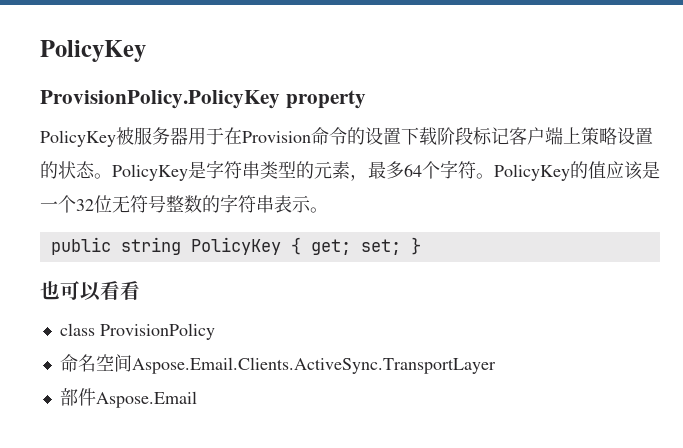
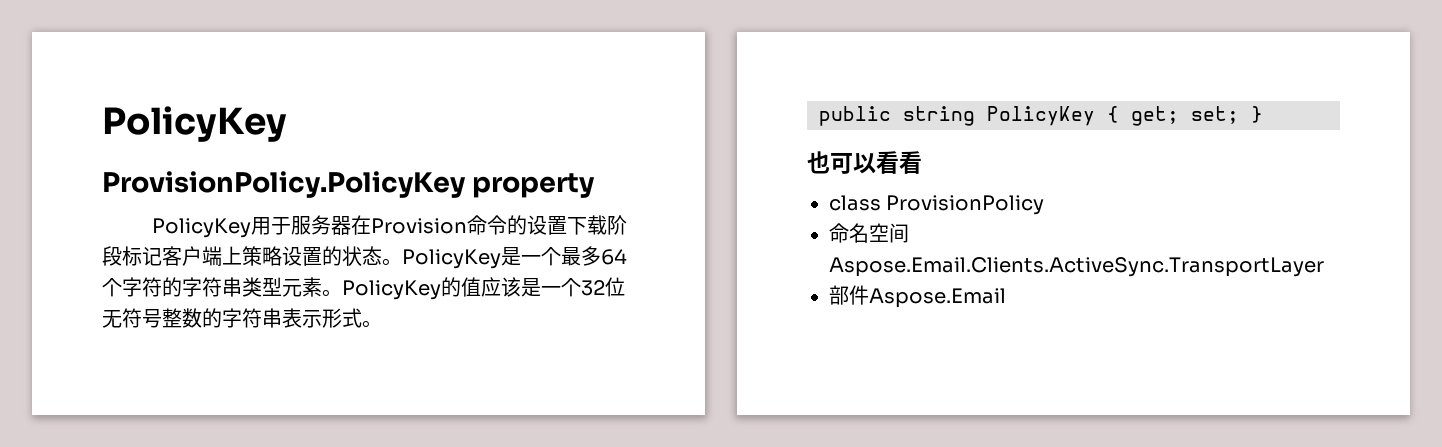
- PolicyKey被服务器用于在Provision命令的设置下载阶段标记客户端上策略设置的状态。
+ PolicyKey用于服务器在Provision命令的设置下载阶段标记客户端上策略设置的状态。
- PolicyKey是字符串类型的元素，最多64个字符。
+ PolicyKey是一个最多64个字符的字符串类型元素。
- PolicyKey的值应该是一个32位无符号整数的字符串表示。
+ PolicyKey的值应该是一个32位无符号整数的字符串表示形式。

